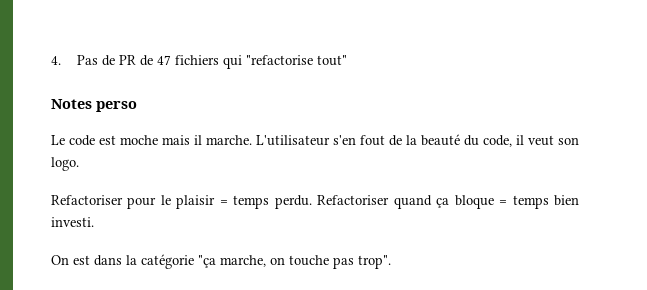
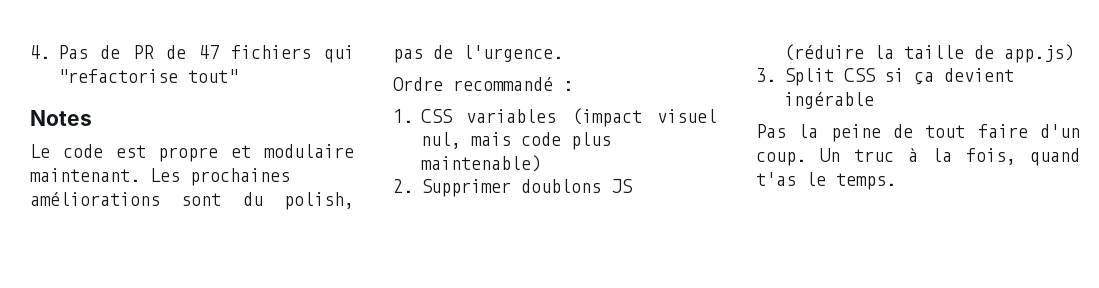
- Notes perso
+ Notes
- Le code est moche mais il marche. L'utilisateur s'en fout de la beauté du code, il veut son logo.
- Refactoriser pour le plaisir = temps perdu. Refactoriser quand ça bloque = temps bien investi.
- On est dans la catégorie "ça marche, on touche pas trop".
+ Le code est propre et modulaire maintenant. Les prochaines améliorations sont du polish, pas de l'urgence.
+ Ordre recommandé :
+ 1. CSS variables (impact visuel nul, mais code plus maintenable)
+ 2. Supprimer doublons JS (réduire la taille de app.js)
+ 3. Split CSS si ça devient ingérable
+ Pas la peine de tout faire d'un coup. Un truc à la fois, quand t'as le temps.

